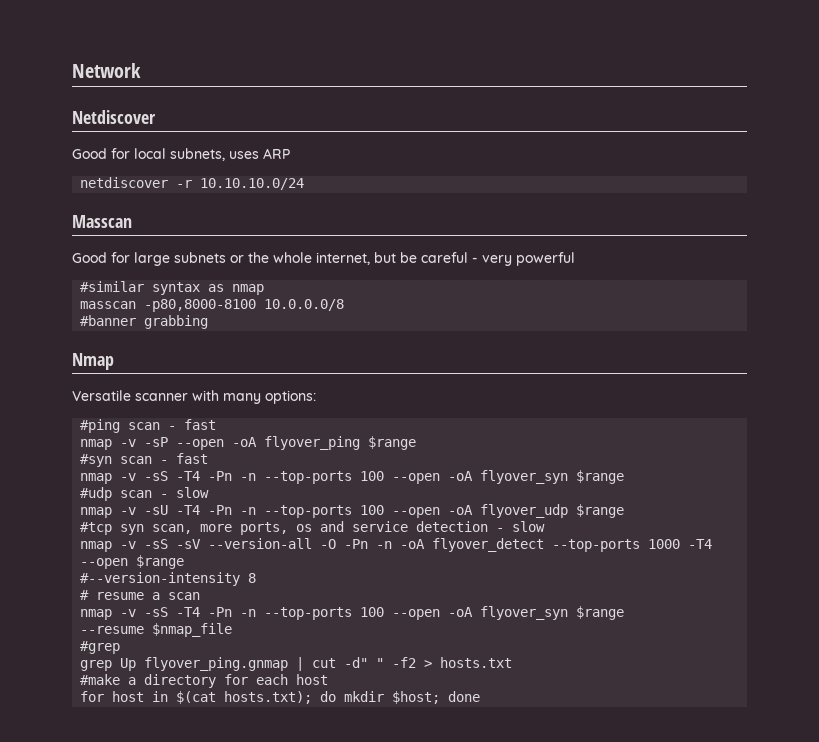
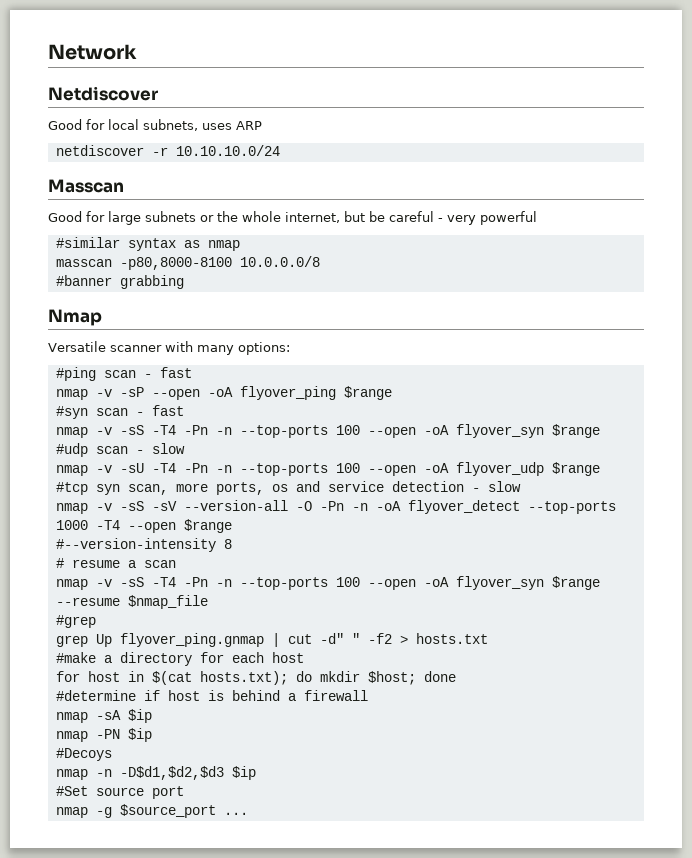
+ #determine if host is behind a firewall
+ nmap -sA $ip
+ nmap -PN $ip
+ #Decoys
+ nmap -n -D$d1,$d2,$d3 $ip
+ #Set source port
+ nmap -g $source_port ...

